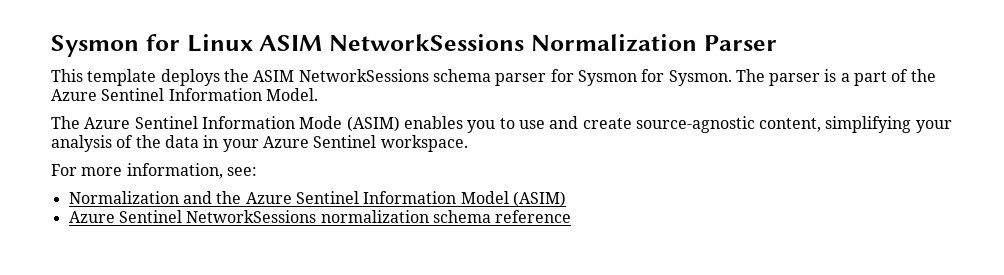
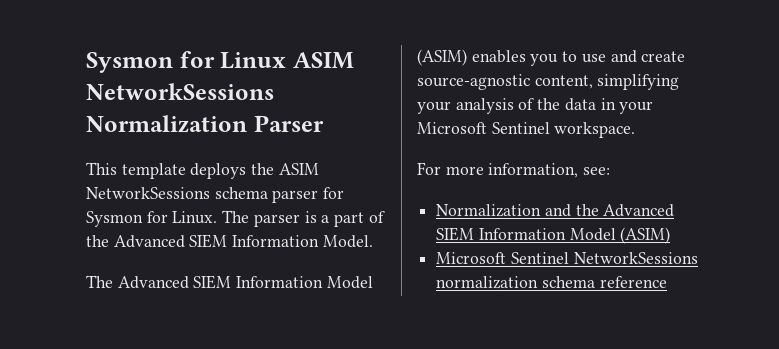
- This template deploys the ASIM NetworkSessions schema parser for Sysmon for Sysmon.
+ This template deploys the ASIM NetworkSessions schema parser for Sysmon for Linux.
- The parser is a part of the Azure Sentinel Information Model.
+ The parser is a part of the Advanced SIEM Information Model.
- The Azure Sentinel Information Mode (ASIM) enables you to use and create source-agnostic content, simplifying your analysis of the data in your Azure Sentinel workspace.
+ The Advanced SIEM Information Model (ASIM) enables you to use and create source-agnostic content, simplifying your analysis of the data in your Microsoft Sentinel workspace.
- Normalization and the Azure Sentinel Information Model (ASIM)
+ Normalization and the Advanced SIEM Information Model (ASIM)
- Azure Sentinel NetworkSessions normalization schema reference
+ Microsoft Sentinel NetworkSessions normalization schema reference

